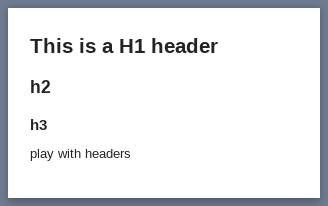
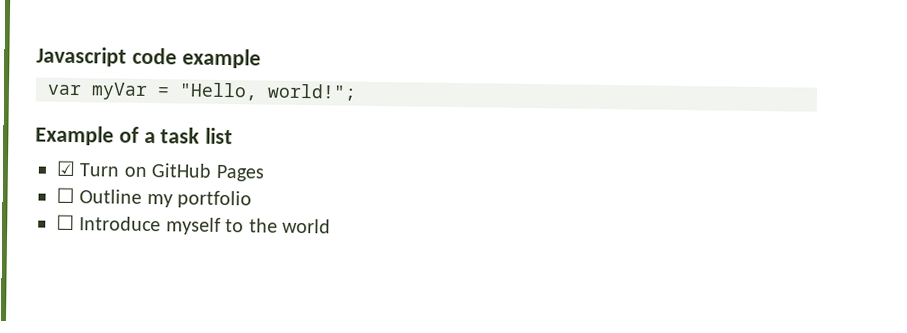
- This is a H1 header
- h2
- h3
- play with headers
+ Javascript code example
+ var myVar = "Hello, world!";
+ Example of a task list
+ ☑ Turn on GitHub Pages
+ ☐ Outline my portfolio
+ ☐ Introduce myself to the world

